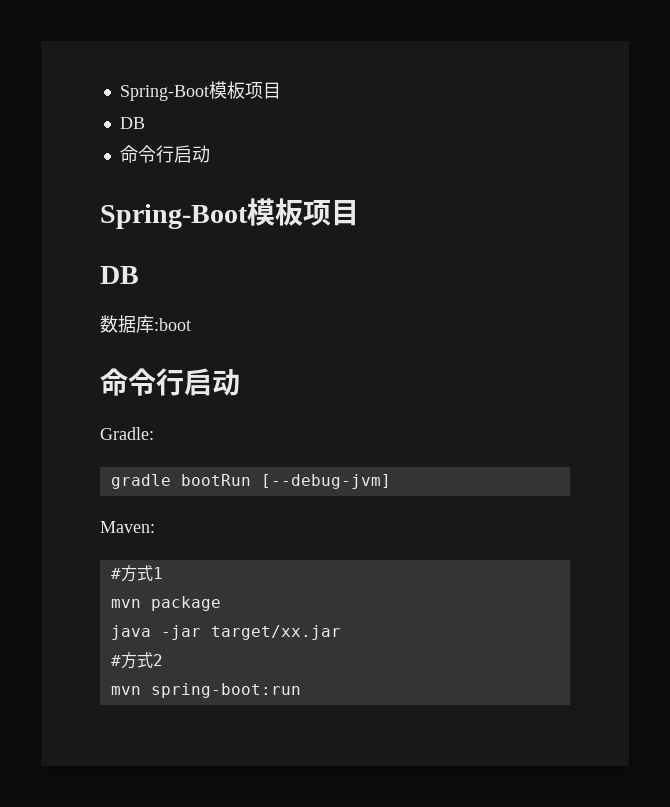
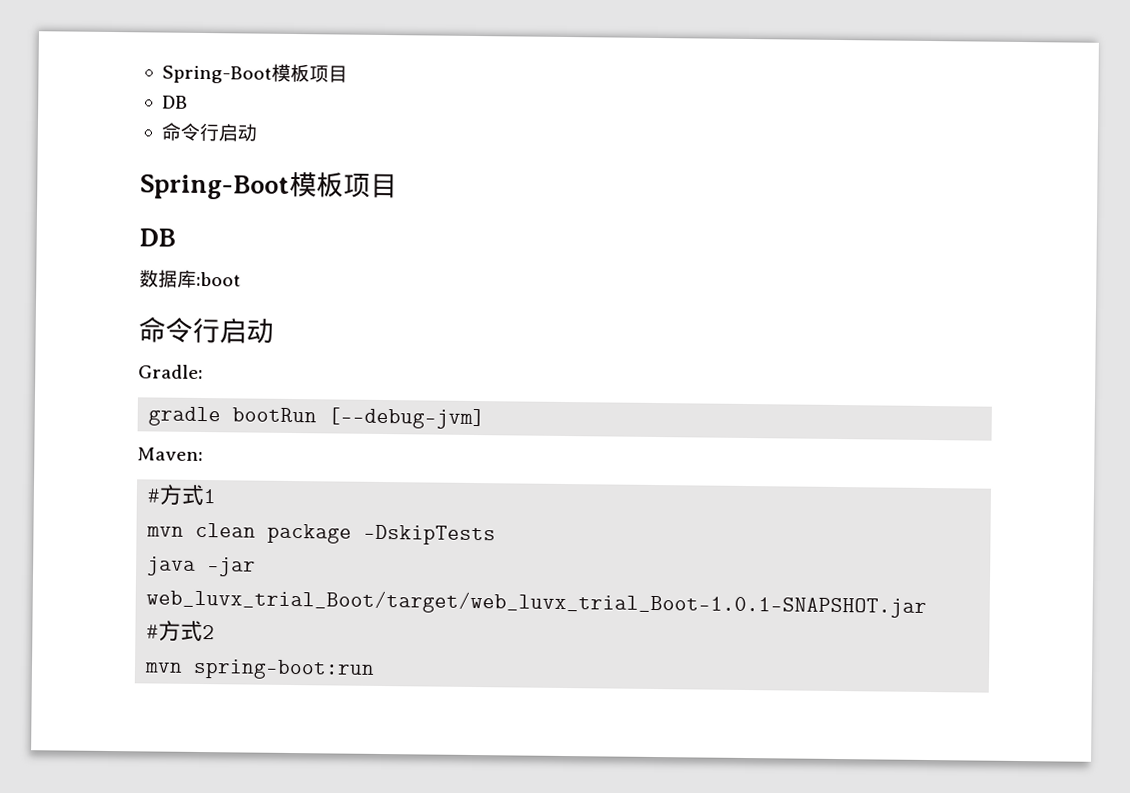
- mvn package
+ mvn clean package -DskipTests
- java -jar target/xx.jar
+ java -jar web_luvx_trial_Boot/target/web_luvx_trial_Boot-1.0.1-SNAPSHOT.jar

